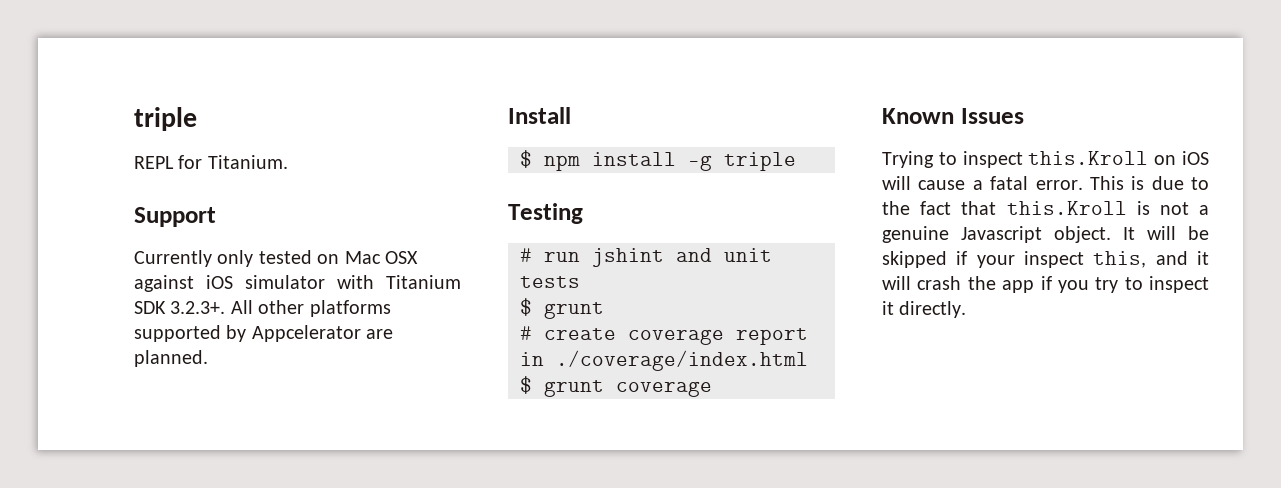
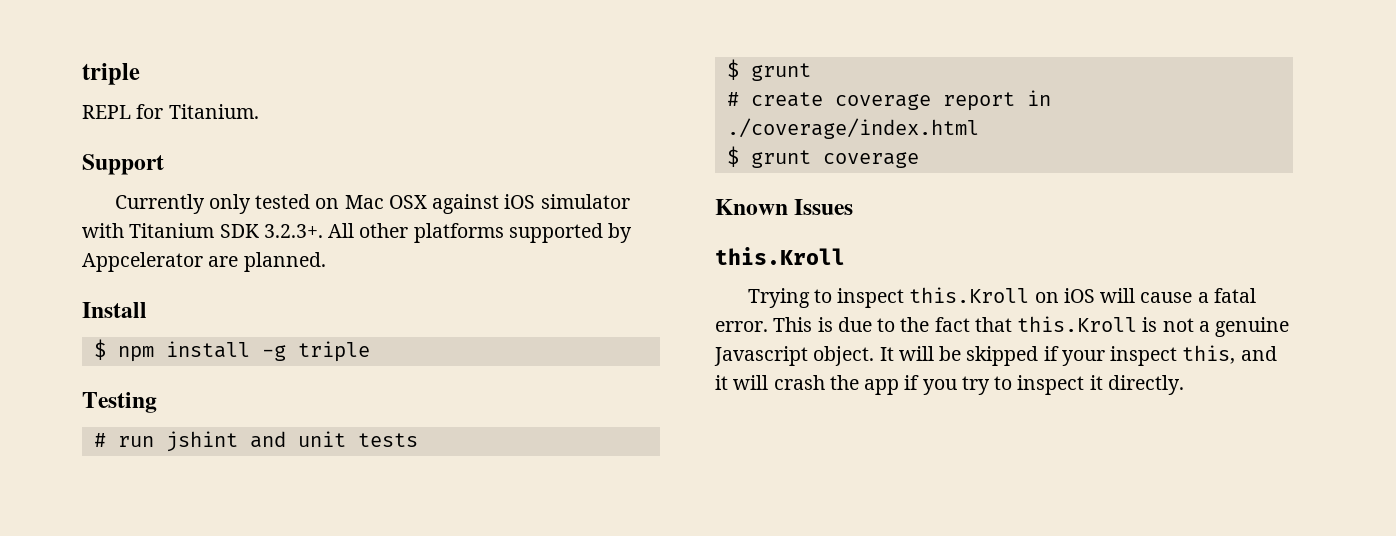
  Known Issues
+ this.Kroll

